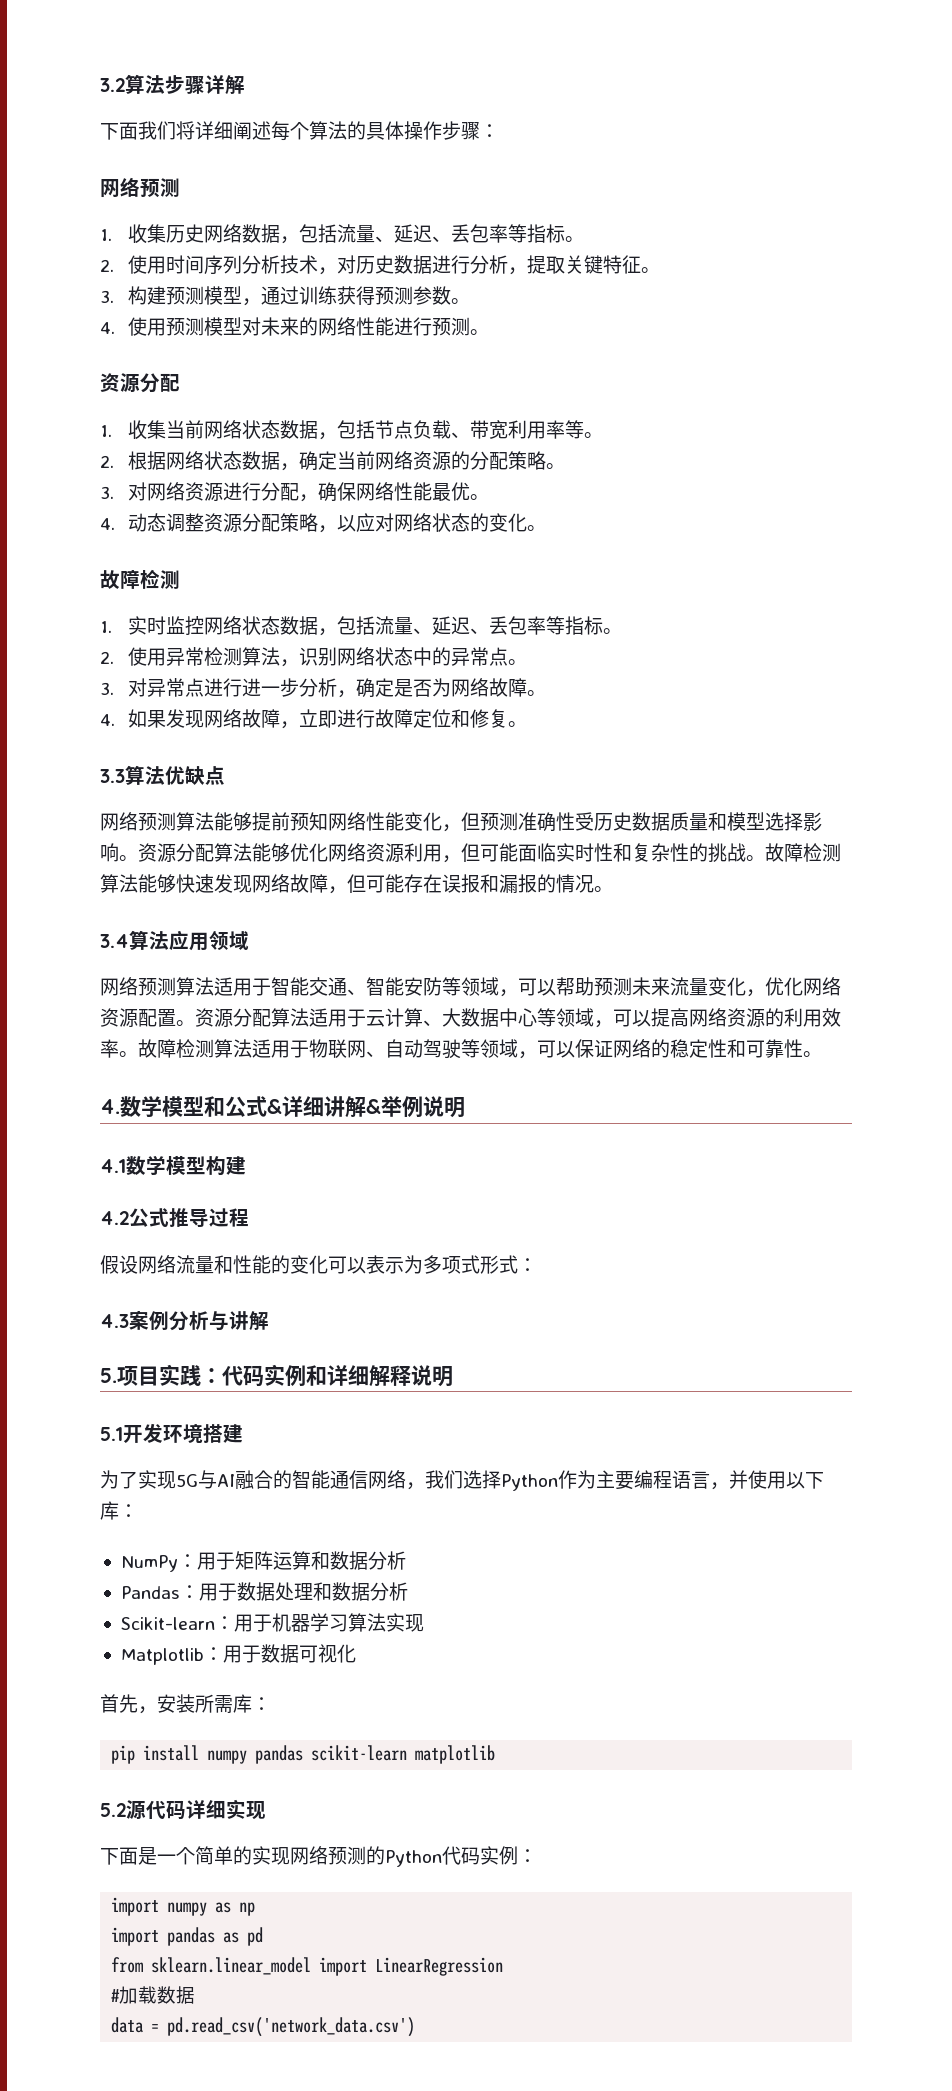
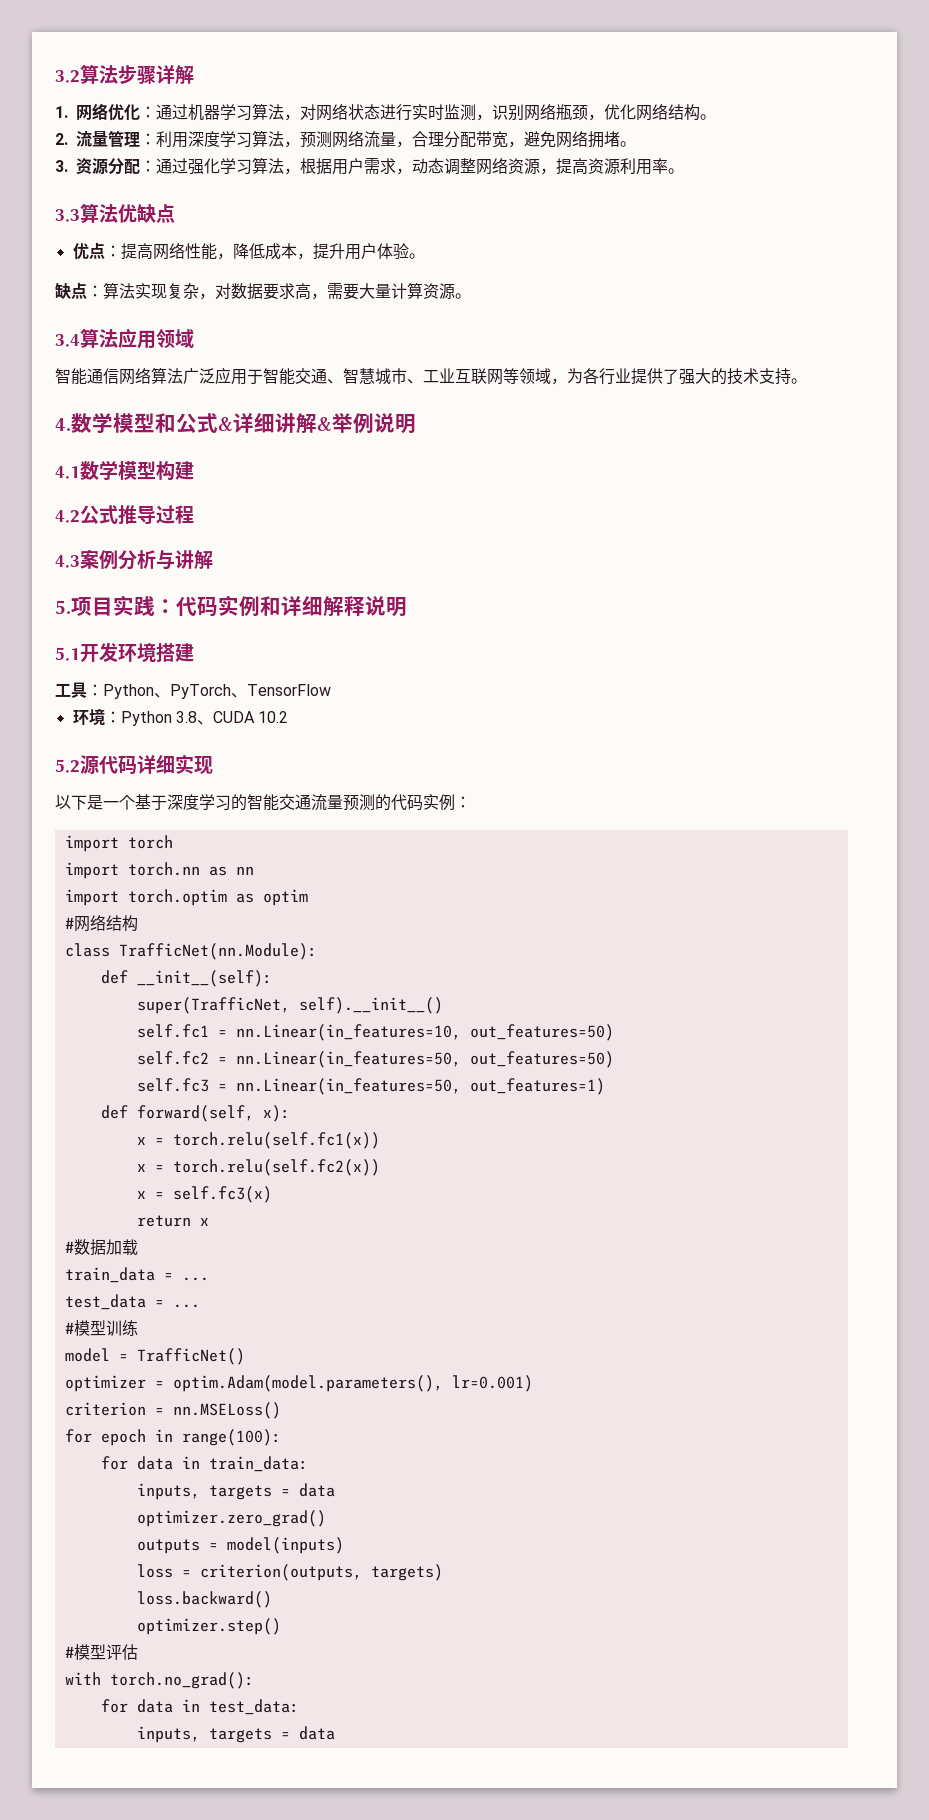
- 下面我们将详细阐述每个算法的具体操作步骤：
- 网络预测
- 1.收集历史网络数据，包括流量、延迟、丢包率等指标。
- 2.使用时间序列分析技术，对历史数据进行分析，提取关键特征。
- 3.构建预测模型，通过训练获得预测参数。
- 4.使用预测模型对未来的网络性能进行预测。
- 资源分配
- 1.收集当前网络状态数据，包括节点负载、带宽利用率等。
- 2.根据网络状态数据，确定当前网络资源的分配策略。
- 3.对网络资源进行分配，确保网络性能最优。
- 4.动态调整资源分配策略，以应对网络状态的变化。
- 故障检测
- 1.实时监控网络状态数据，包括流量、延迟、丢包率等指标。
- 2.使用异常检测算法，识别网络状态中的异常点。
- 3.对异常点进行进一步分析，确定是否为网络故障。
- 4.如果发现网络故障，立即进行故障定位和修复。
+ 1.网络优化：通过机器学习算法，对网络状态进行实时监测，识别网络瓶颈，优化网络结构。
+ 2.流量管理：利用深度学习算法，预测网络流量，合理分配带宽，避免网络拥堵。
+ 3.资源分配：通过强化学习算法，根据用户需求，动态调整网络资源，提高资源利用率。
  3.3算法优缺点
- 网络预测算法能够提前预知网络性能变化，但预测准确性受历史数据质量和模型选择影响。资源分配算法能够优化网络资源利用，但可能面临实时性和复杂性的挑战。故障检测算法能够快速发现网络故障，但可能存在误报和漏报的情况。
+ 优点：提高网络性能，降低成本，提升用户体验。
+ 缺点：算法实现复杂，对数据要求高，需要大量计算资源。
- 网络预测算法适用于智能交通、智能安防等领域，可以帮助预测未来流量变化，优化网络资源配置。资源分配算法适用于云计算、大数据中心等领域，可以提高网络资源的利用效率。故障检测算法适用于物联网、自动驾驶等领域，可以保证网络的稳定性和可靠性。
+ 智能通信网络算法广泛应用于智能交通、智慧城市、工业互联网等领域，为各行业提供了强大的技术支持。
- 假设网络流量和性能的变化可以表示为多项式形式：
- 为了实现5G与AI融合的智能通信网络，我们选择Python作为主要编程语言，并使用以下库：
- NumPy：用于矩阵运算和数据分析
- Pandas：用于数据处理和数据分析
- Scikit-learn：用于机器学习算法实现
- Matplotlib：用于数据可视化
- 首先，安装所需库：
- pip install numpy pandas scikit-learn matplotlib
+ 工具：Python、PyTorch、TensorFlow
+ 环境：Python 3.8、CUDA 10.2
- 下面是一个简单的实现网络预测的Python代码实例：
- import numpy as np
- import pandas as pd
- from sklearn.linear_model import LinearRegression
- #加载数据
- data = pd.read_csv('network_data.csv')
+ 以下是一个基于深度学习的智能交通流量预测的代码实例：
+ import torch
+ import torch.nn as nn
+ import torch.optim as optim
+ #网络结构
+ class TrafficNet(nn.Module):
+ def __init__(self):
+ super(TrafficNet, self).__init__()
+ self.fc1 = nn.Linear(in_features=10, out_features=50)
+ self.fc2 = nn.Linear(in_features=50, out_features=50)
+ self.fc3 = nn.Linear(in_features=50, out_features=1)
+ def forward(self, x):
+ x = torch.relu(self.fc1(x))
+ x = torch.relu(self.fc2(x))
+ x = self.fc3(x)
+ return x
+ #数据加载
+ train_data = ...
+ test_data = ...
+ #模型训练
+ model = TrafficNet()
+ optimizer = optim.Adam(model.parameters(), lr=0.001)
+ criterion = nn.MSELoss()
+ for epoch in range(100):
+ for data in train_data:
+ inputs, targets = data
+ optimizer.zero_grad()
+ outputs = model(inputs)
+ loss = criterion(outputs, targets)
+ loss.backward()
+ optimizer.step()
+ #模型评估
+ with torch.no_grad():
+ for data in test_data:
+ inputs, targets = data

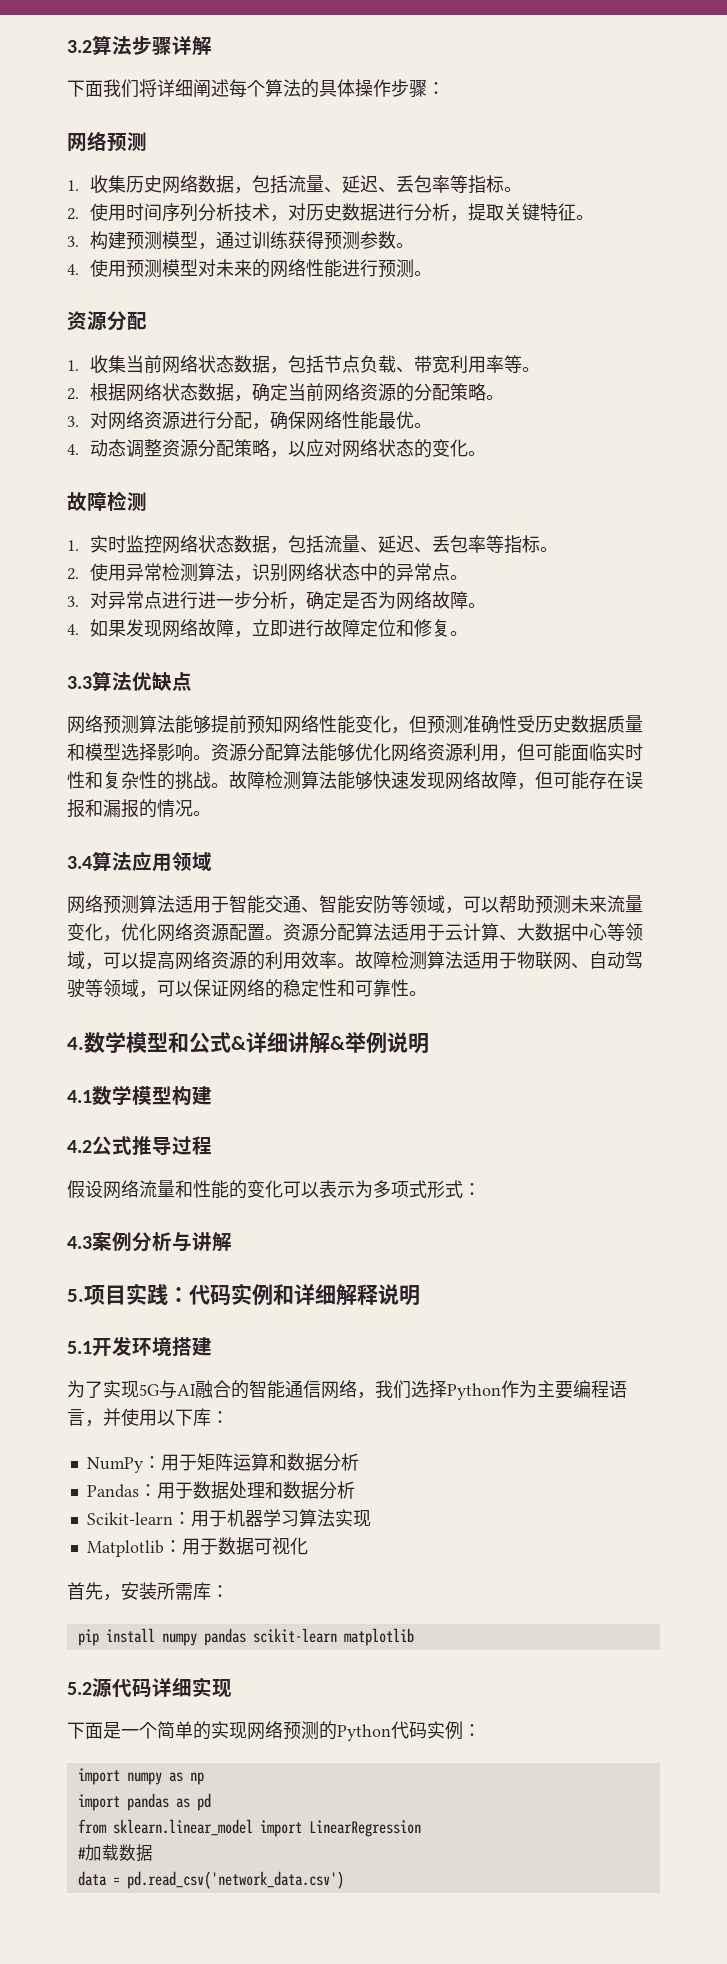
- 1.网络优化：通过机器学习算法，对网络状态进行实时监测，识别网络瓶颈，优化网络结构。
- 2.流量管理：利用深度学习算法，预测网络流量，合理分配带宽，避免网络拥堵。
- 3.资源分配：通过强化学习算法，根据用户需求，动态调整网络资源，提高资源利用率。
+ 下面我们将详细阐述每个算法的具体操作步骤：
+ 网络预测
+ 1.收集历史网络数据，包括流量、延迟、丢包率等指标。
+ 2.使用时间序列分析技术，对历史数据进行分析，提取关键特征。
+ 3.构建预测模型，通过训练获得预测参数。
+ 4.使用预测模型对未来的网络性能进行预测。
+ 资源分配
+ 1.收集当前网络状态数据，包括节点负载、带宽利用率等。
+ 2.根据网络状态数据，确定当前网络资源的分配策略。
+ 3.对网络资源进行分配，确保网络性能最优。
+ 4.动态调整资源分配策略，以应对网络状态的变化。
+ 故障检测
+ 1.实时监控网络状态数据，包括流量、延迟、丢包率等指标。
+ 2.使用异常检测算法，识别网络状态中的异常点。
+ 3.对异常点进行进一步分析，确定是否为网络故障。
+ 4.如果发现网络故障，立即进行故障定位和修复。
  3.3算法优缺点
- 优点：提高网络性能，降低成本，提升用户体验。
- 缺点：算法实现复杂，对数据要求高，需要大量计算资源。
+ 网络预测算法能够提前预知网络性能变化，但预测准确性受历史数据质量和模型选择影响。资源分配算法能够优化网络资源利用，但可能面临实时性和复杂性的挑战。故障检测算法能够快速发现网络故障，但可能存在误报和漏报的情况。
- 智能通信网络算法广泛应用于智能交通、智慧城市、工业互联网等领域，为各行业提供了强大的技术支持。
+ 网络预测算法适用于智能交通、智能安防等领域，可以帮助预测未来流量变化，优化网络资源配置。资源分配算法适用于云计算、大数据中心等领域，可以提高网络资源的利用效率。故障检测算法适用于物联网、自动驾驶等领域，可以保证网络的稳定性和可靠性。
+ 假设网络流量和性能的变化可以表示为多项式形式：
- 工具：Python、PyTorch、TensorFlow
- 环境：Python 3.8、CUDA 10.2
+ 为了实现5G与AI融合的智能通信网络，我们选择Python作为主要编程语言，并使用以下库：
+ NumPy：用于矩阵运算和数据分析
+ Pandas：用于数据处理和数据分析
+ Scikit-learn：用于机器学习算法实现
+ Matplotlib：用于数据可视化
+ 首先，安装所需库：
+ pip install numpy pandas scikit-learn matplotlib
- 以下是一个基于深度学习的智能交通流量预测的代码实例：
- import torch
- import torch.nn as nn
- import torch.optim as optim
- #网络结构
- class TrafficNet(nn.Module):
- def __init__(self):
- super(TrafficNet, self).__init__()
- self.fc1 = nn.Linear(in_features=10, out_features=50)
- self.fc2 = nn.Linear(in_features=50, out_features=50)
- self.fc3 = nn.Linear(in_features=50, out_features=1)
- def forward(self, x):
- x = torch.relu(self.fc1(x))
- x = torch.relu(self.fc2(x))
- x = self.fc3(x)
- return x
- #数据加载
- train_data = ...
- test_data = ...
- #模型训练
- model = TrafficNet()
- optimizer = optim.Adam(model.parameters(), lr=0.001)
- criterion = nn.MSELoss()
- for epoch in range(100):
- for data in train_data:
- inputs, targets = data
- optimizer.zero_grad()
- outputs = model(inputs)
- loss = criterion(outputs, targets)
- loss.backward()
- optimizer.step()
- #模型评估
- with torch.no_grad():
- for data in test_data:
- inputs, targets = data
+ 下面是一个简单的实现网络预测的Python代码实例：
+ import numpy as np
+ import pandas as pd
+ from sklearn.linear_model import LinearRegression
+ #加载数据
+ data = pd.read_csv('network_data.csv')

